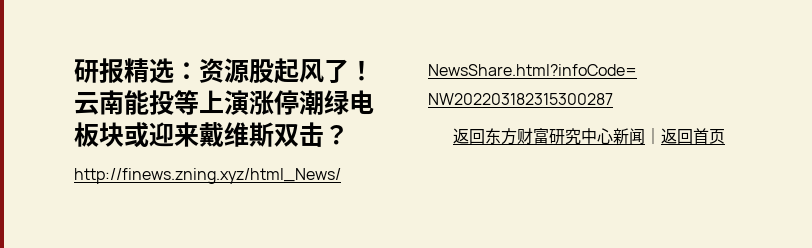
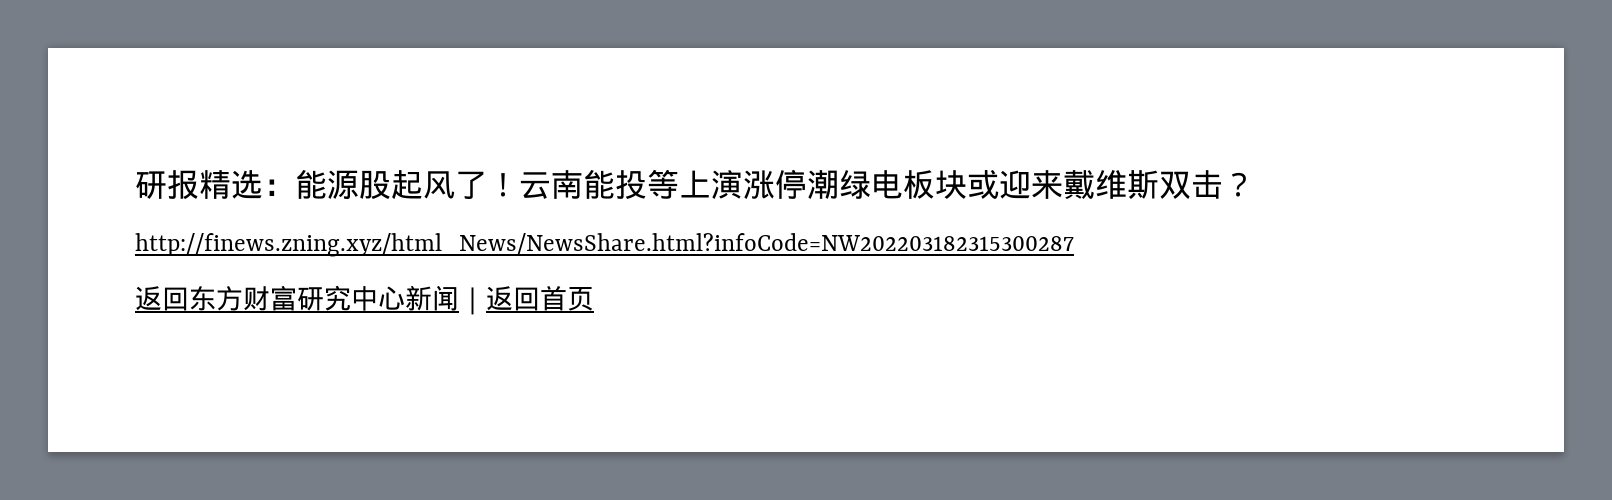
- 研报精选：资源股起风了！
+ 研报精选：能源股起风了！

